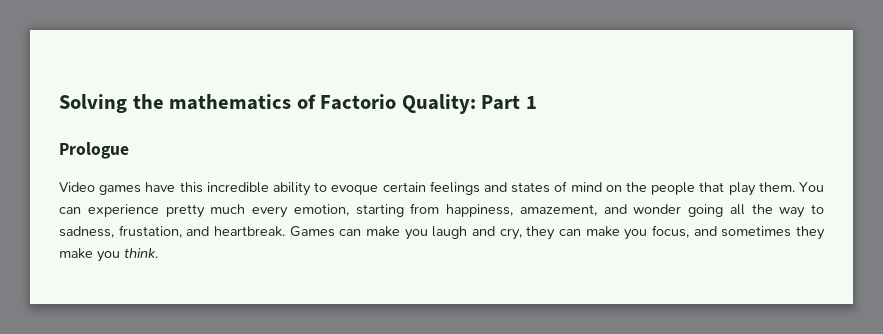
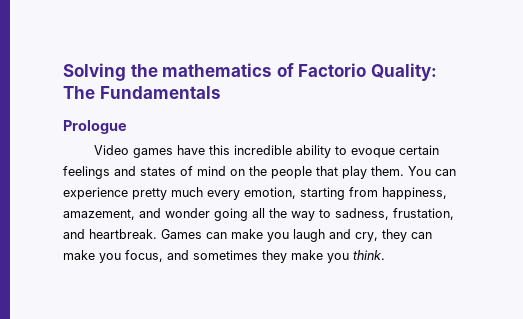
- Solving the mathematics of Factorio Quality: Part 1
+ Solving the mathematics of Factorio Quality: The Fundamentals

